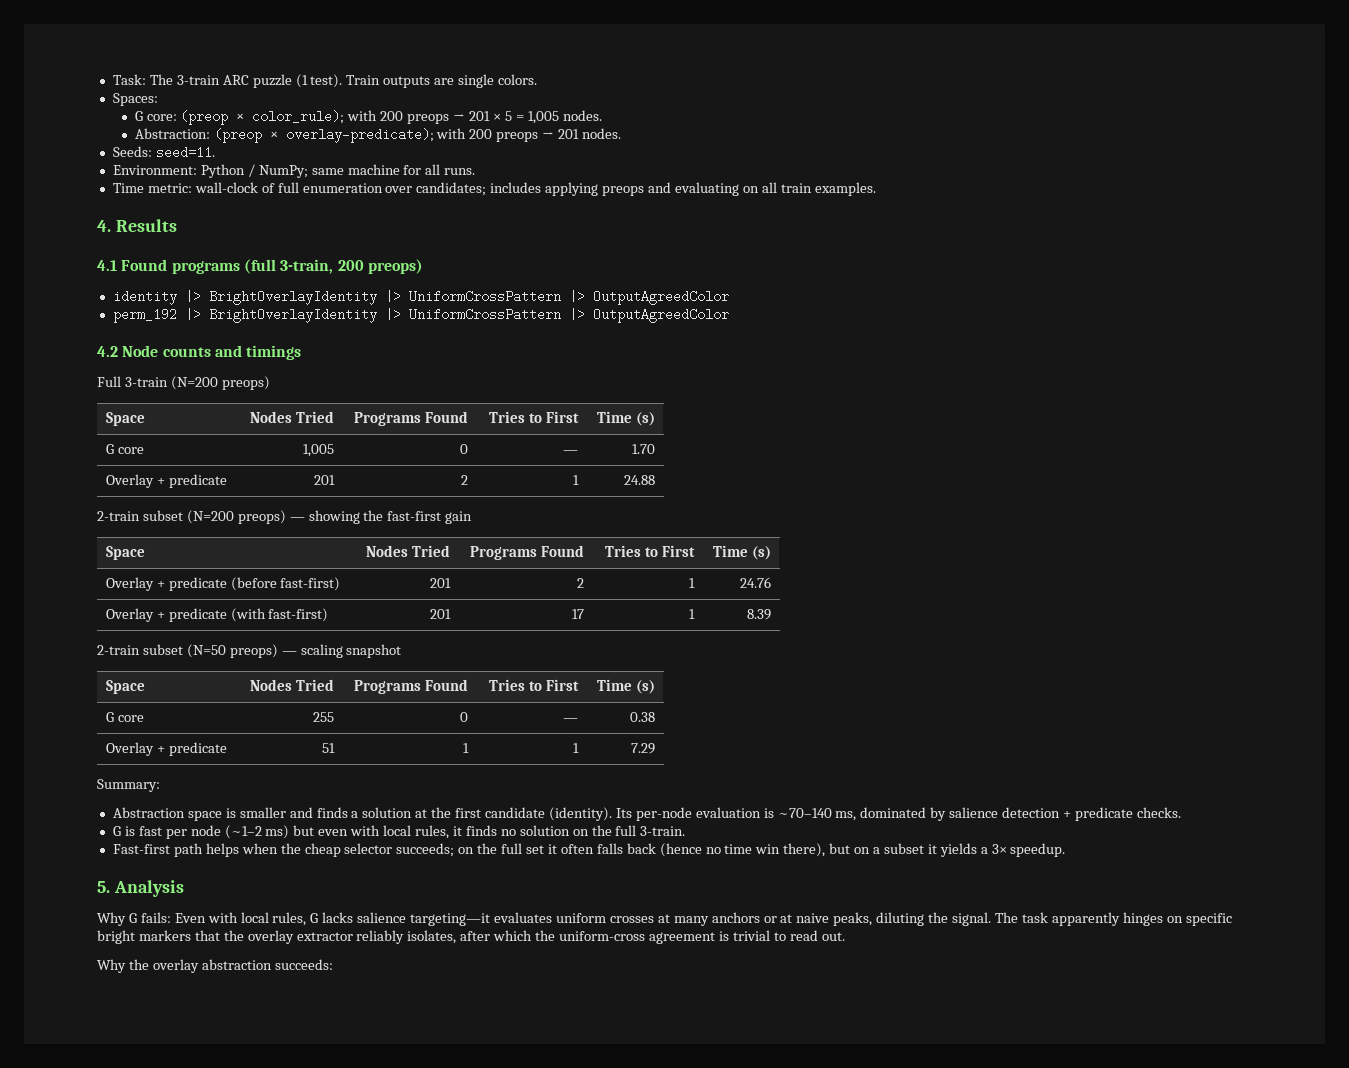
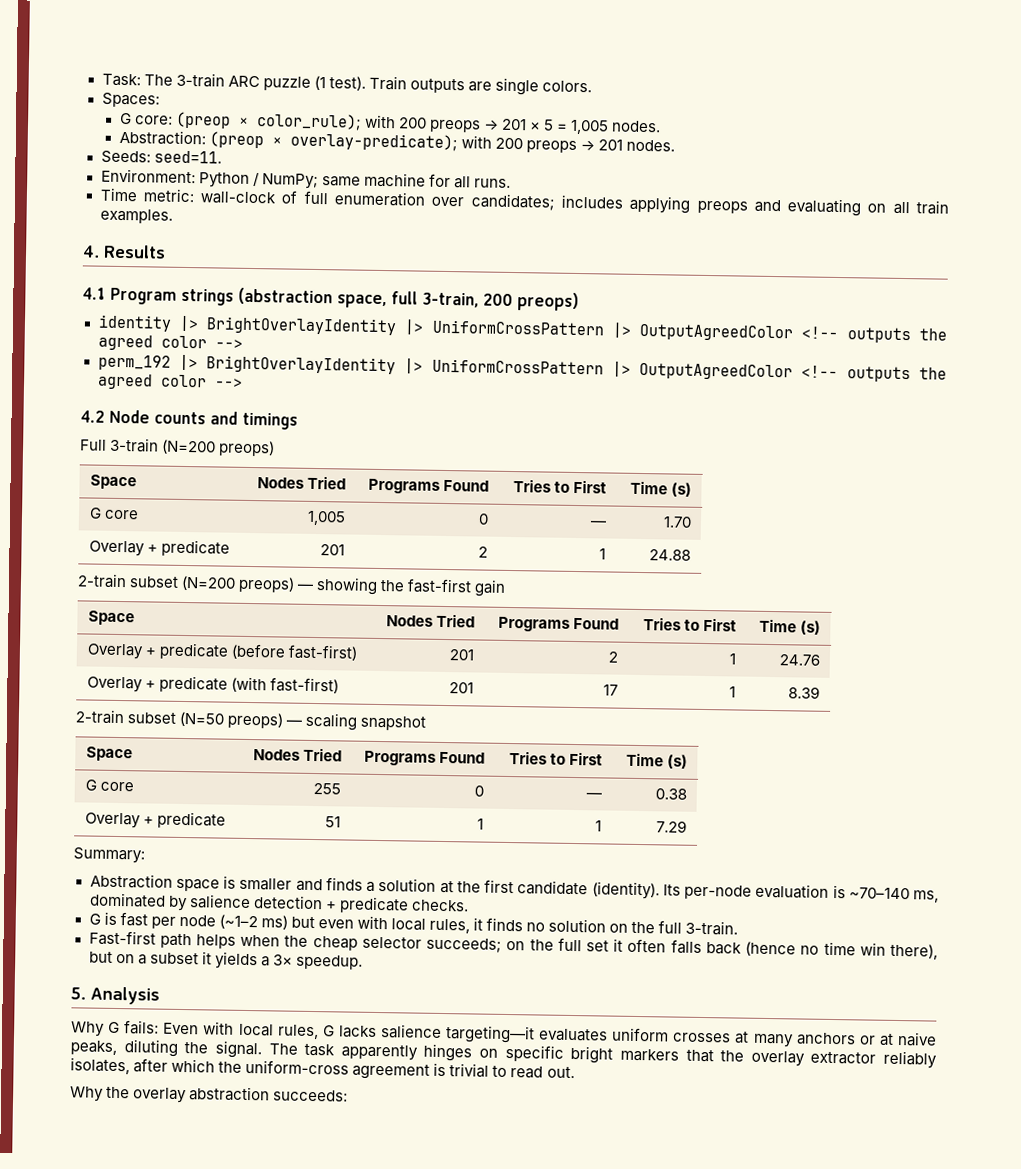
- 4.1 Found programs (full 3-train, 200 preops)
+ 4.1 Program strings (abstraction space, full 3-train, 200 preops)
- identity |> BrightOverlayIdentity |> UniformCrossPattern |> OutputAgreedColor
+ identity |> BrightOverlayIdentity |> UniformCrossPattern |> OutputAgreedColor <!-- outputs the agreed color -->
- perm_192 |> BrightOverlayIdentity |> UniformCrossPattern |> OutputAgreedColor
+ perm_192 |> BrightOverlayIdentity |> UniformCrossPattern |> OutputAgreedColor <!-- outputs the agreed color -->

